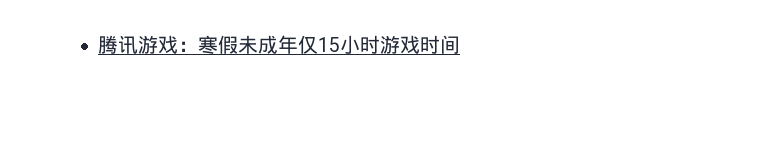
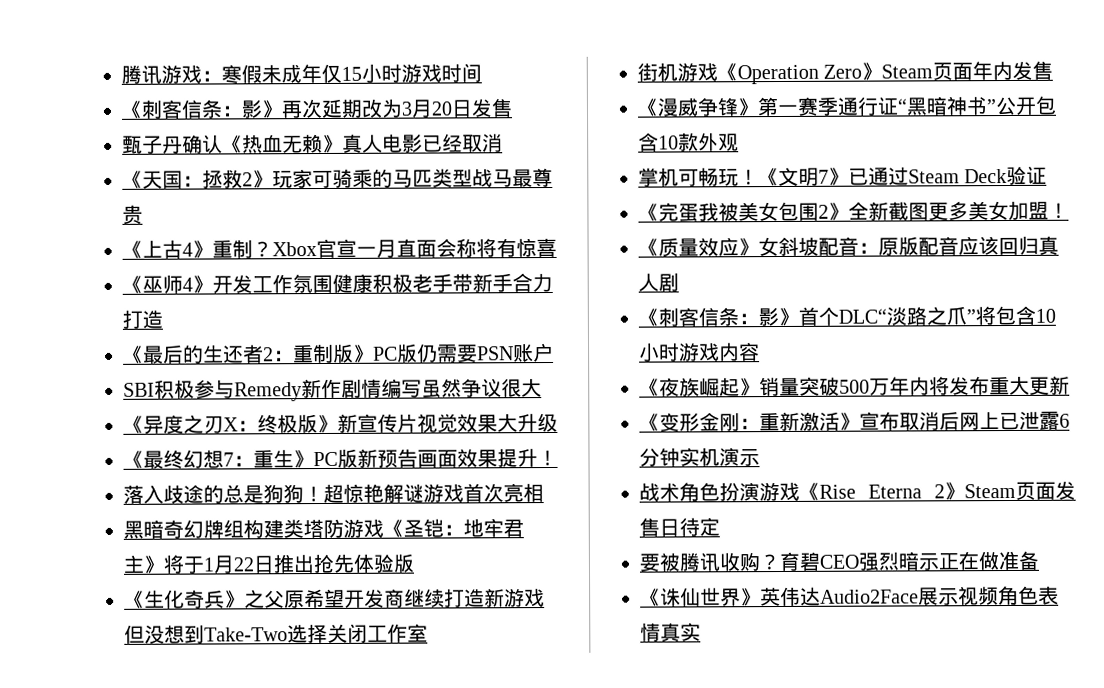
+ 《刺客信条：影》再次延期改为3月20日发售
+ 甄子丹确认《热血无赖》真人电影已经取消
+ 《天国：拯救2》玩家可骑乘的马匹类型战马最尊贵
+ 《上古4》重制？Xbox官宣一月直面会称将有惊喜
+ 《巫师4》开发工作氛围健康积极老手带新手合力打造
+ 《最后的生还者2：重制版》PC版仍需要PSN账户
+ SBI积极参与Remedy新作剧情编写虽然争议很大
+ 《异度之刃X：终极版》新宣传片视觉效果大升级
+ 《最终幻想7：重生》PC版新预告画面效果提升！
+ 落入歧途的总是狗狗！超惊艳解谜游戏首次亮相
+ 黑暗奇幻牌组构建类塔防游戏《圣铠：地牢君主》将于1月22日推出抢先体验版
+ 《生化奇兵》之父原希望开发商继续打造新游戏但没想到Take-Two选择关闭工作室
+ 街机游戏《Operation Zero》Steam页面年内发售
+ 《漫威争锋》第一赛季通行证“黑暗神书”公开包含10款外观
+ 掌机可畅玩！《文明7》已通过Steam Deck验证
+ 《完蛋我被美女包围2》全新截图更多美女加盟！
+ 《质量效应》女斜坡配音：原版配音应该回归真人剧
+ 《刺客信条：影》首个DLC“淡路之爪”将包含10小时游戏内容
+ 《夜族崛起》销量突破500万年内将发布重大更新
+ 《变形金刚：重新激活》宣布取消后网上已泄露6分钟实机演示
+ 战术角色扮演游戏《Rise Eterna 2》Steam页面发售日待定
+ 要被腾讯收购？育碧CEO强烈暗示正在做准备
+ 《诛仙世界》英伟达Audio2Face展示视频角色表情真实

